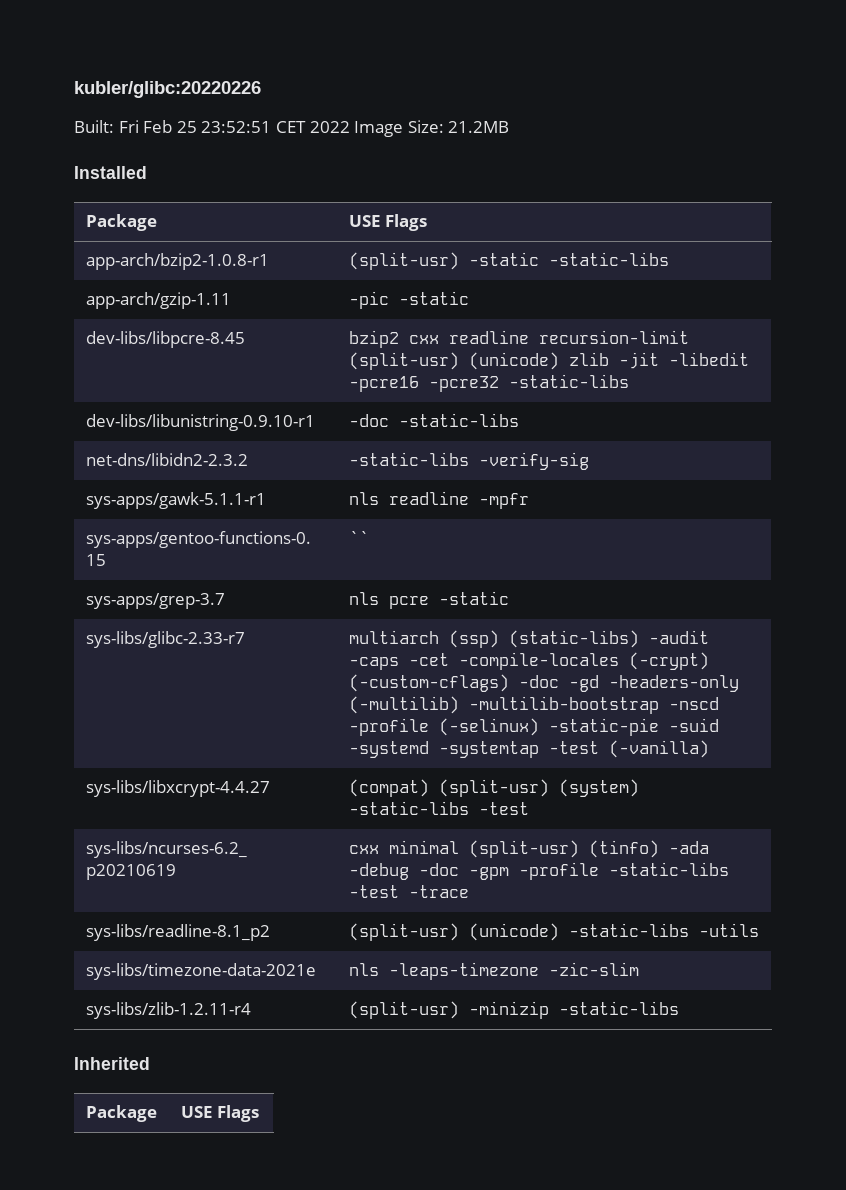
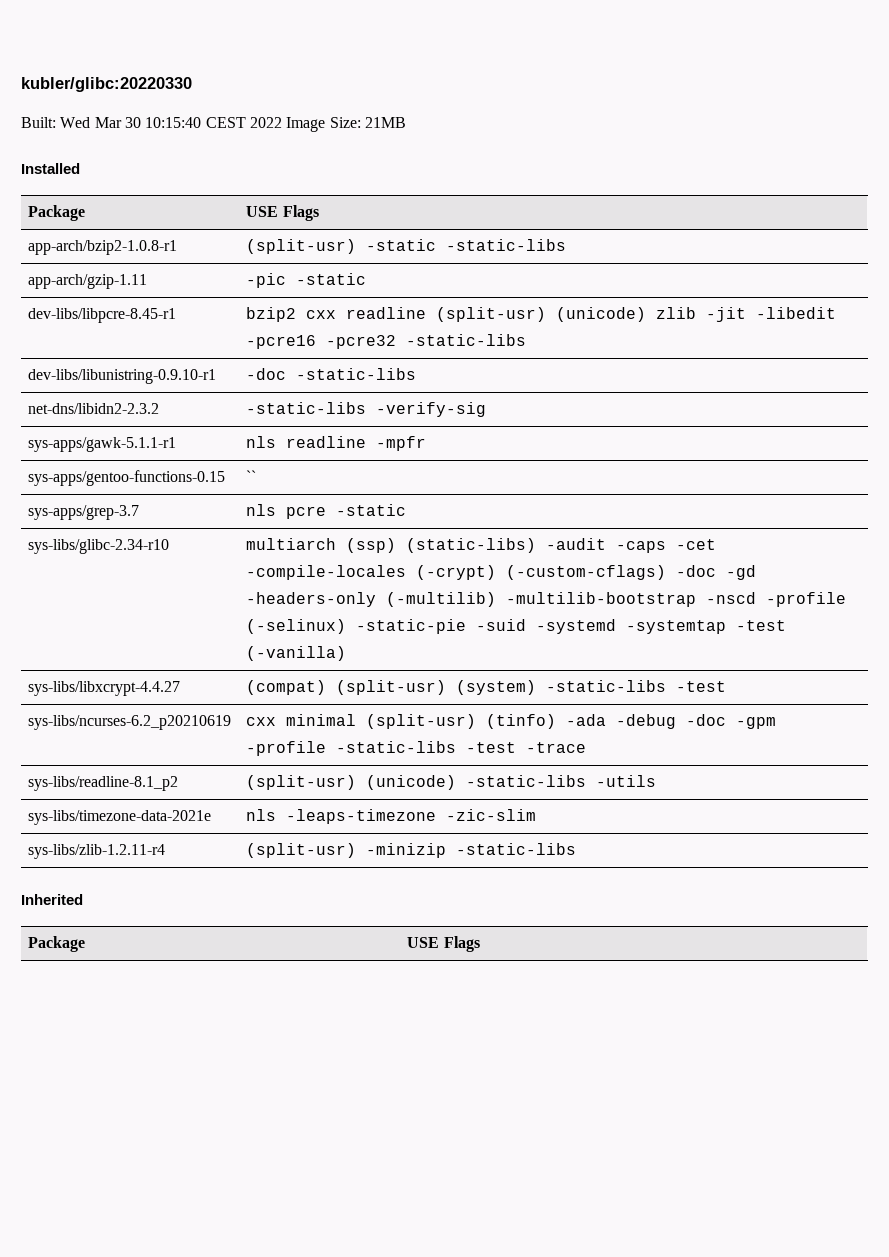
- kubler/glibc:20220226
+ kubler/glibc:20220330
- Built: Fri Feb 25 23:52:51 CET 2022 Image Size: 21.2MB
+ Built: Wed Mar 30 10:15:40 CEST 2022 Image Size: 21MB
- dev-libs/libpcre-8.45 | bzip2 cxx readline recursion-limit (split-usr) (unicode) zlib -jit -libedit -pcre16 -pcre32 -static-libs
+ dev-libs/libpcre-8.45-r1 | bzip2 cxx readline (split-usr) (unicode) zlib -jit -libedit -pcre16 -pcre32 -static-libs
- sys-libs/glibc-2.33-r7 | multiarch (ssp) (static-libs) -audit -caps -cet -compile-locales (-crypt) (-custom-cflags) -doc -gd -headers-only (-multilib) -multilib-bootstrap -nscd -profile (-selinux) -static-pie -suid -systemd -systemtap -test (-vanilla)
+ sys-libs/glibc-2.34-r10 | multiarch (ssp) (static-libs) -audit -caps -cet -compile-locales (-crypt) (-custom-cflags) -doc -gd -headers-only (-multilib) -multilib-bootstrap -nscd -profile (-selinux) -static-pie -suid -systemd -systemtap -test (-vanilla)

